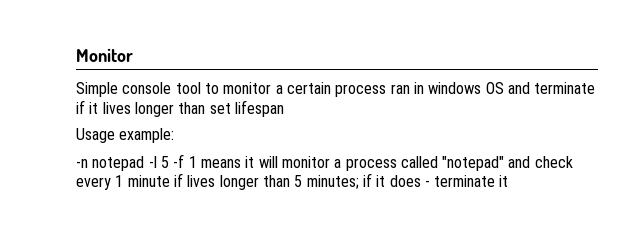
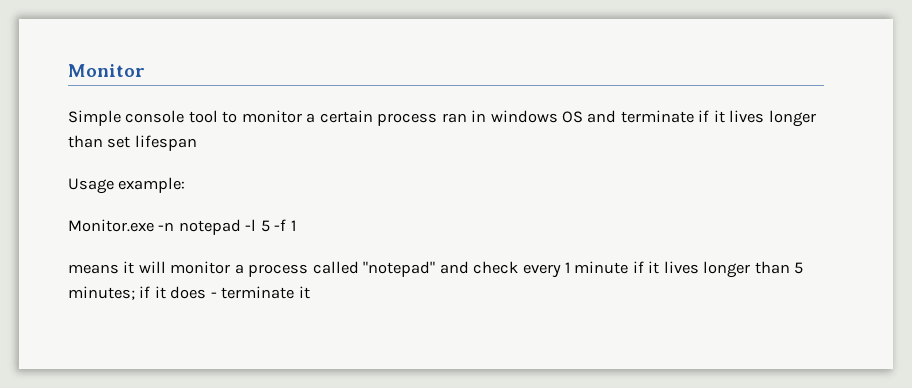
- -n notepad -l 5 -f 1 means it will monitor a process called "notepad" and check every 1 minute if lives longer than 5 minutes; if it does - terminate it
+ Monitor.exe -n notepad -l 5 -f 1
+ means it will monitor a process called "notepad" and check every 1 minute if it lives longer than 5 minutes; if it does - terminate it

